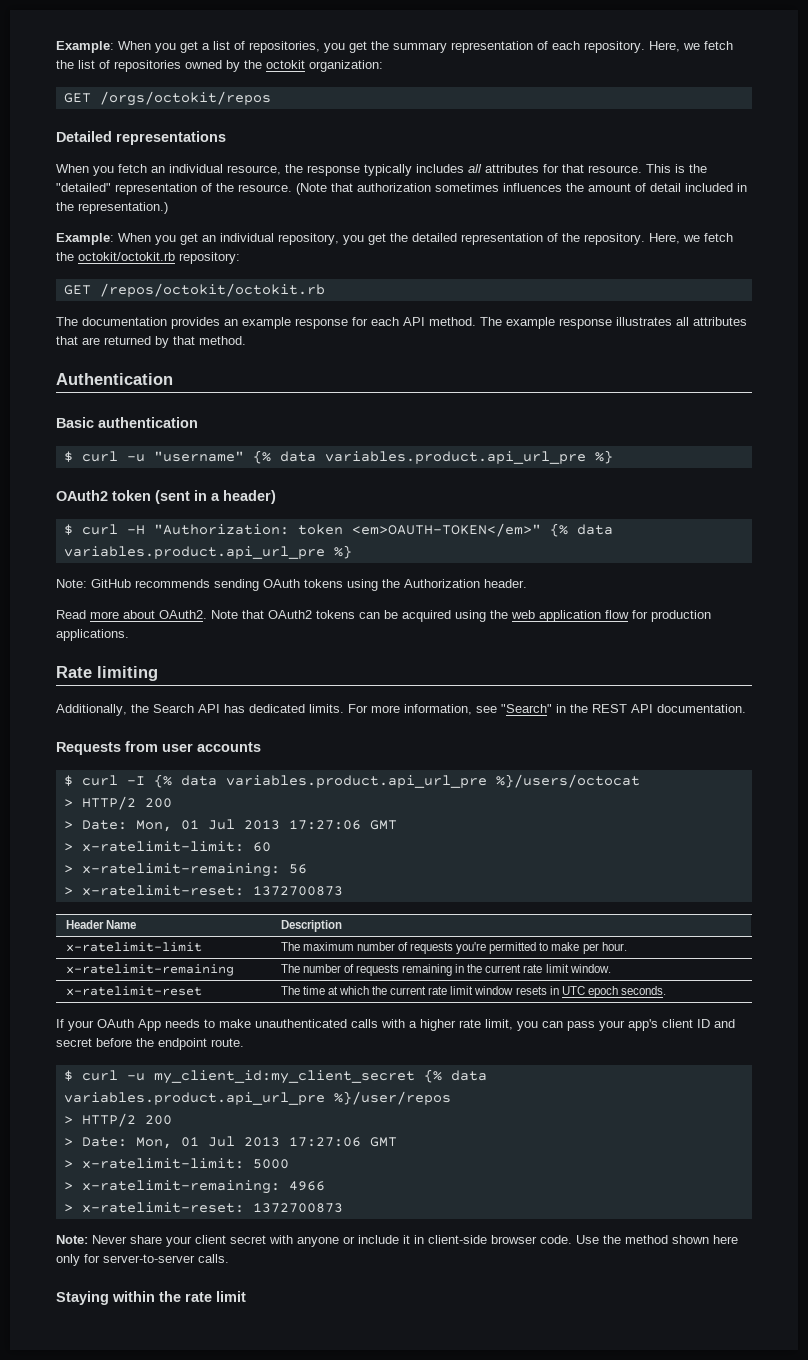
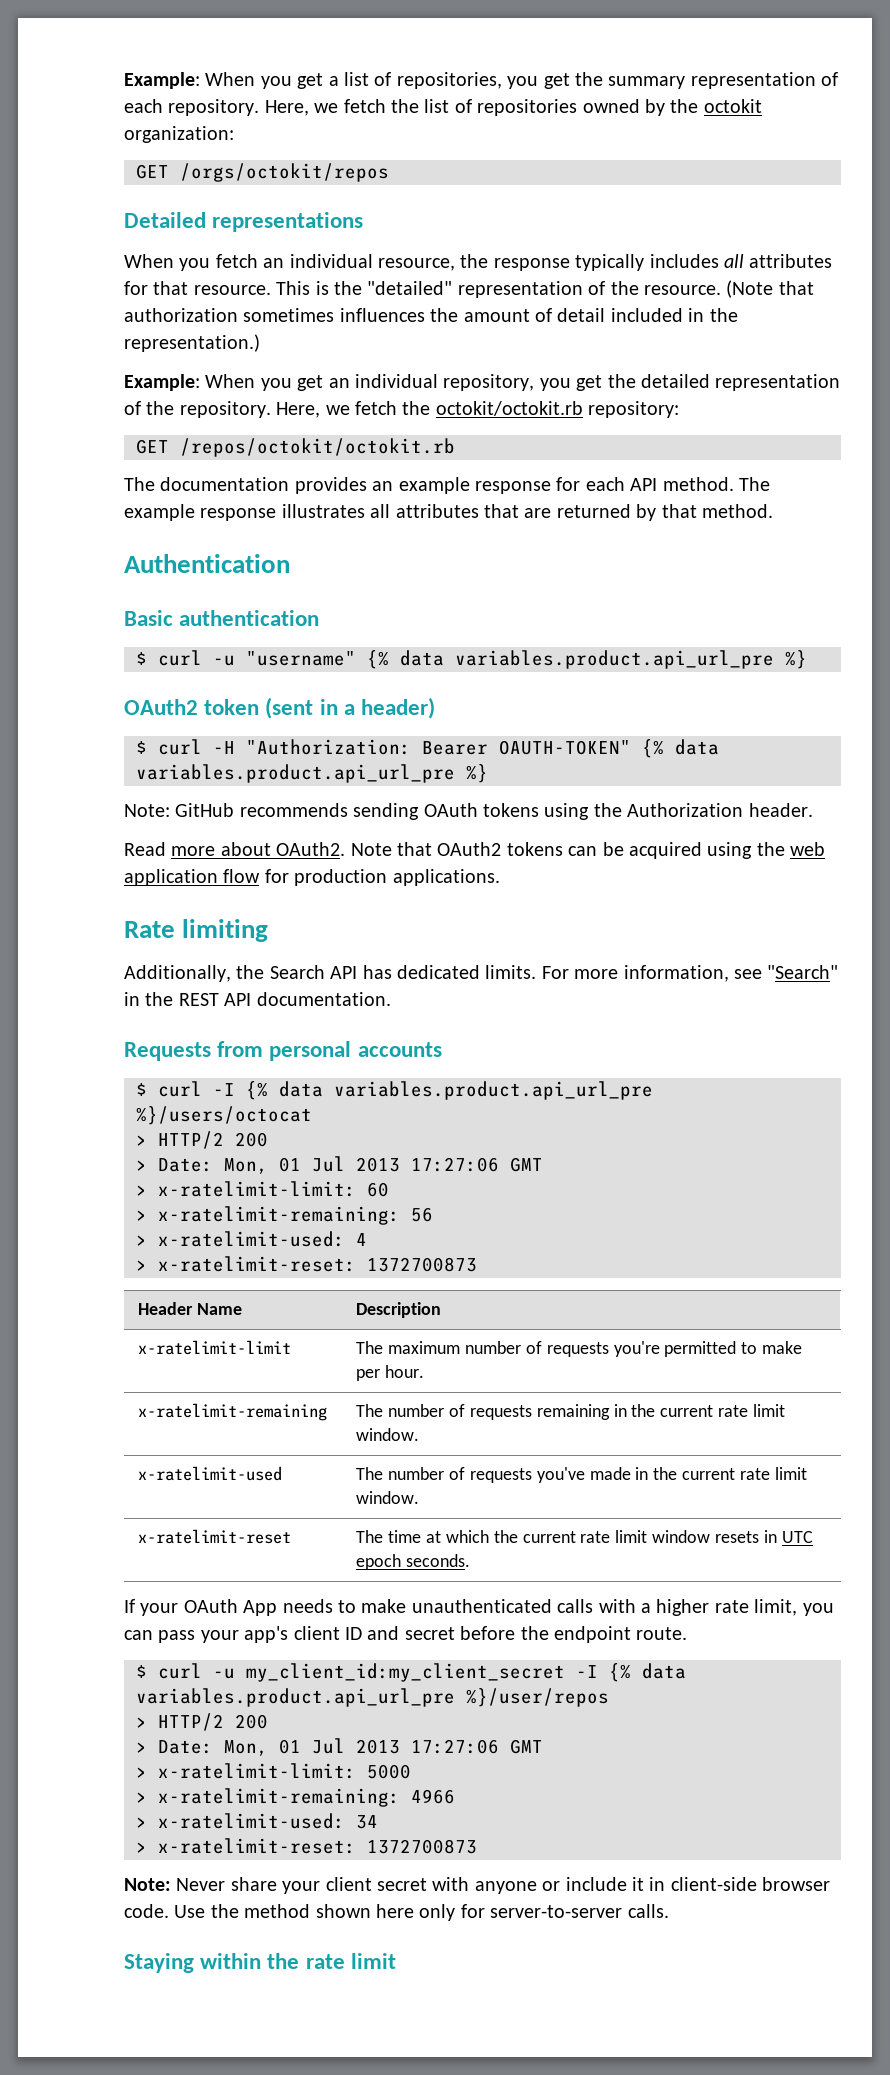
- $ curl -H "Authorization: token <em>OAUTH-TOKEN</em>" {% data variables.product.api_url_pre %}
+ $ curl -H "Authorization: Bearer OAUTH-TOKEN" {% data variables.product.api_url_pre %}
- Requests from user accounts
+ Requests from personal accounts
+ > x-ratelimit-used: 4
+ x-ratelimit-used | The number of requests you've made in the current rate limit window.
- $ curl -u my_client_id:my_client_secret {% data variables.product.api_url_pre %}/user/repos
+ $ curl -u my_client_id:my_client_secret -I {% data variables.product.api_url_pre %}/user/repos
+ > x-ratelimit-used: 34

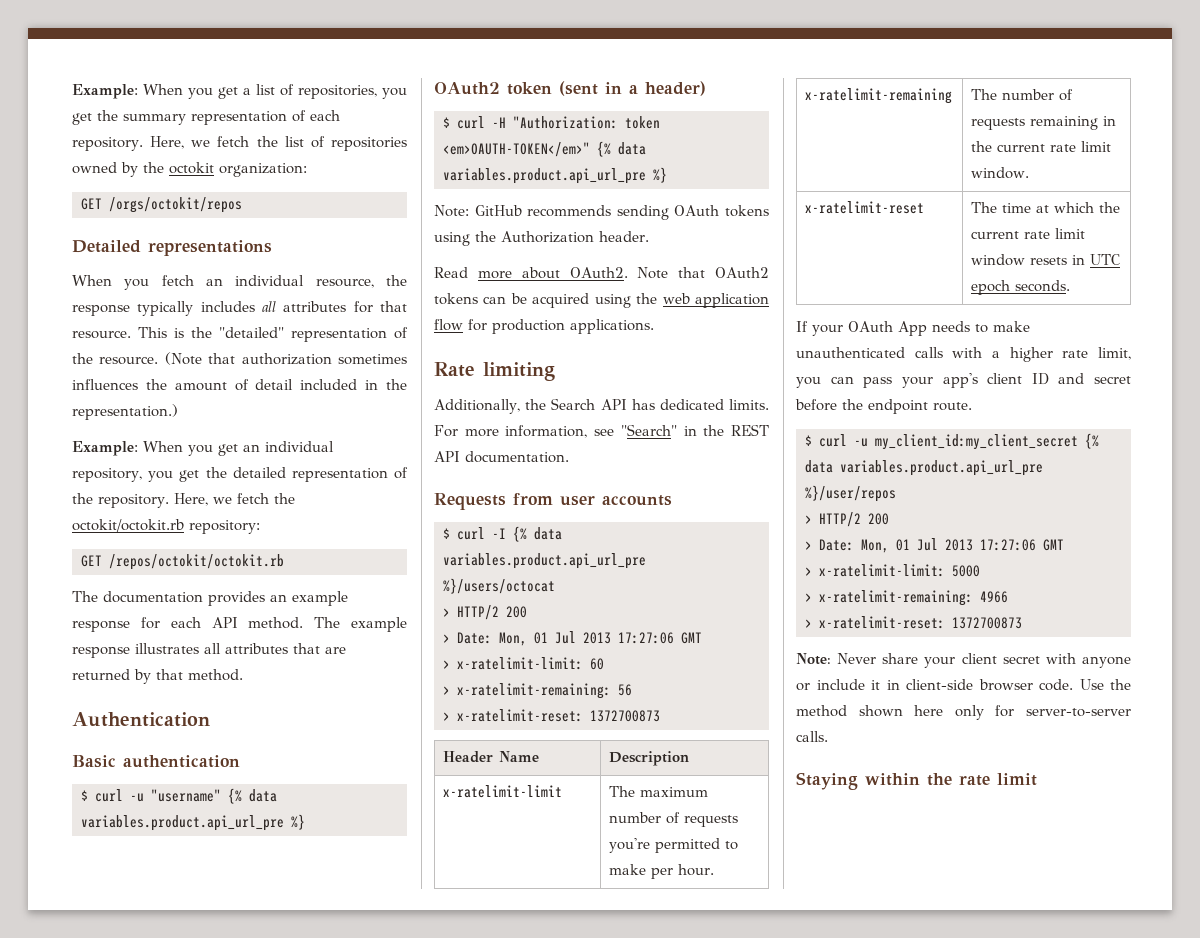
- $ curl -H "Authorization: Bearer OAUTH-TOKEN" {% data variables.product.api_url_pre %}
+ $ curl -H "Authorization: token <em>OAUTH-TOKEN</em>" {% data variables.product.api_url_pre %}
- Requests from personal accounts
+ Requests from user accounts
- > x-ratelimit-used: 4
- x-ratelimit-used | The number of requests you've made in the current rate limit window.
- $ curl -u my_client_id:my_client_secret -I {% data variables.product.api_url_pre %}/user/repos
+ $ curl -u my_client_id:my_client_secret {% data variables.product.api_url_pre %}/user/repos
- > x-ratelimit-used: 34

